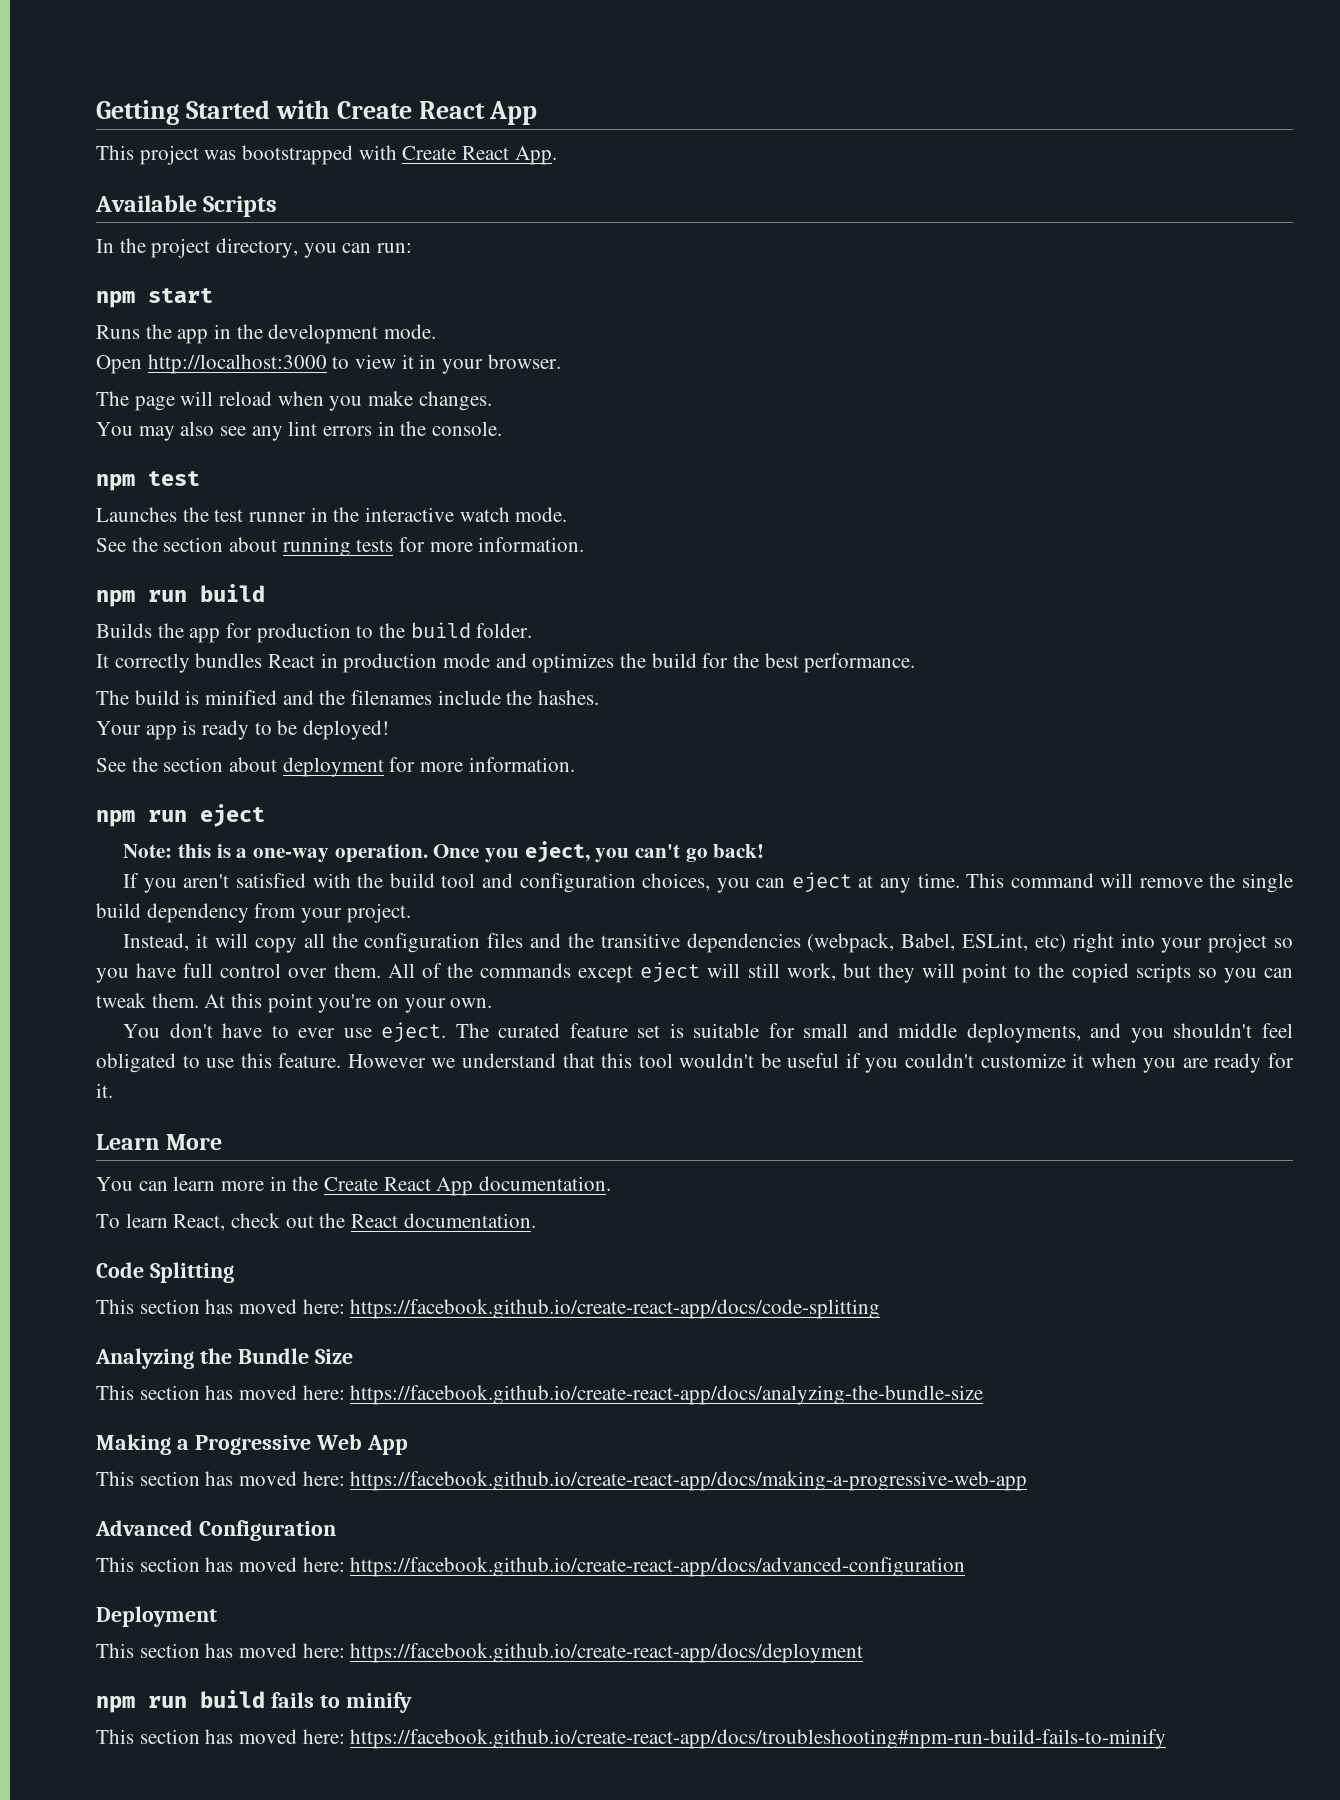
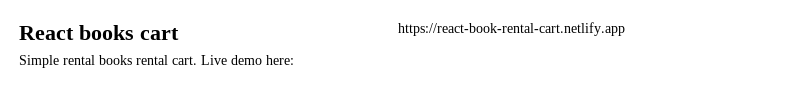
- Getting Started with Create React App
- This project was bootstrapped with Create React App.
- Available Scripts
- In the project directory, you can run:
- npm start
- Runs the app in the development mode.
- Open http://localhost:3000 to view it in your browser.
- The page will reload when you make changes.
- You may also see any lint errors in the console.
- npm test
- Launches the test runner in the interactive watch mode.
- See the section about running tests for more information.
- npm run build
- Builds the app for production to the build folder.
- It correctly bundles React in production mode and optimizes the build for the best performance.
- The build is minified and the filenames include the hashes.
- Your app is ready to be deployed!
- See the section about deployment for more information.
- npm run eject
- Note: this is a one-way operation. Once you eject, you can't go back!
- If you aren't satisfied with the build tool and configuration choices, you can eject at any time. This command will remove the single build dependency from your project.
- Instead, it will copy all the configuration files and the transitive dependencies (webpack, Babel, ESLint, etc) right into your project so you have full control over them. All of the commands except eject will still work, but they will point to the copied scripts so you can tweak them. At this point you're on your own.
- You don't have to ever use eject. The curated feature set is suitable for small and middle deployments, and you shouldn't feel obligated to use this feature. However we understand that this tool wouldn't be useful if you couldn't customize it when you are ready for it.
- Learn More
- You can learn more in the Create React App documentation.
- To learn React, check out the React documentation.
- Code Splitting
- This section has moved here: https://facebook.github.io/create-react-app/docs/code-splitting
- Analyzing the Bundle Size
- This section has moved here: https://facebook.github.io/create-react-app/docs/analyzing-the-bundle-size
- Making a Progressive Web App
- This section has moved here: https://facebook.github.io/create-react-app/docs/making-a-progressive-web-app
- Advanced Configuration
- This section has moved here: https://facebook.github.io/create-react-app/docs/advanced-configuration
- Deployment
- This section has moved here: https://facebook.github.io/create-react-app/docs/deployment
- npm run build fails to minify
- This section has moved here: https://facebook.github.io/create-react-app/docs/troubleshooting#npm-run-build-fails-to-minify
+ React books cart
+ Simple rental books rental cart. Live demo here: https://react-book-rental-cart.netlify.app

